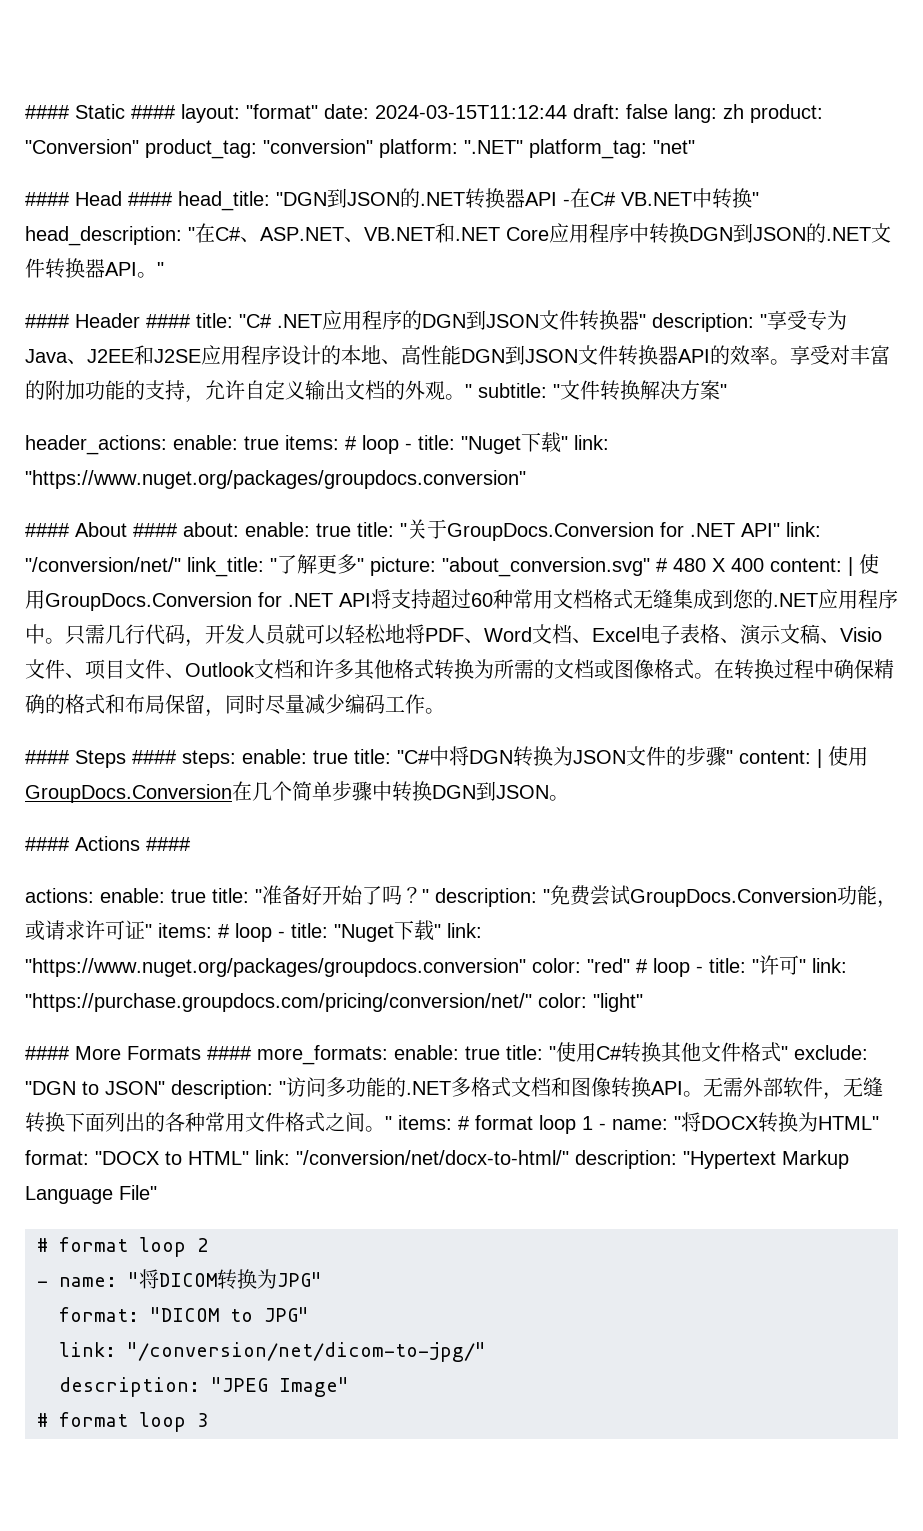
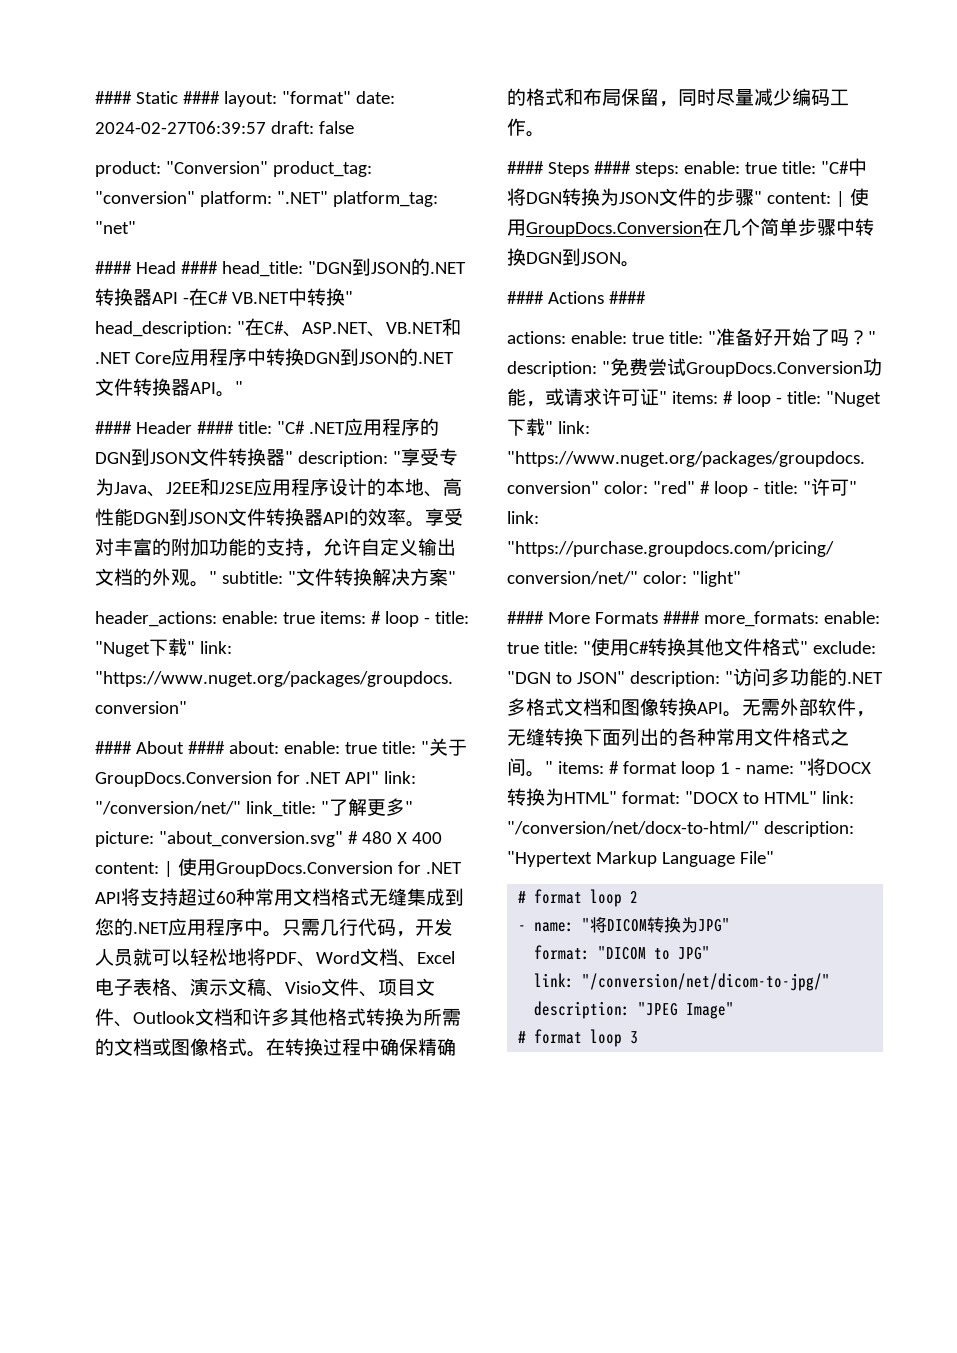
- #### Static #### layout: "format" date: 2024-03-15T11:12:44 draft: false lang: zh product: "Conversion" product_tag: "conversion" platform: ".NET" platform_tag: "net"
+ #### Static #### layout: "format" date: 2024-02-27T06:39:57 draft: false
+ product: "Conversion" product_tag: "conversion" platform: ".NET" platform_tag: "net"

